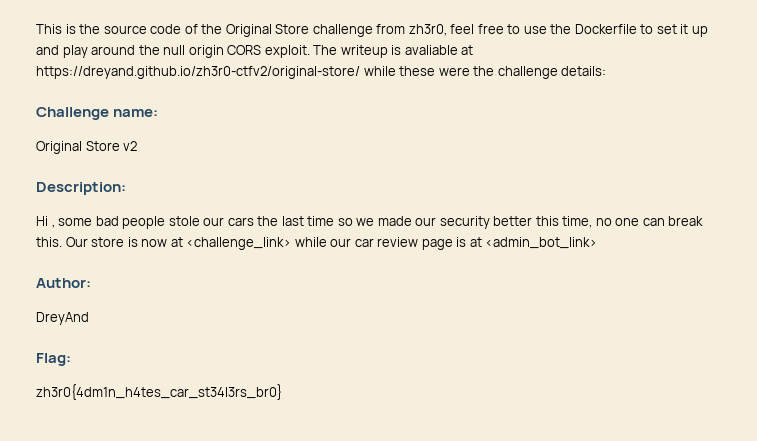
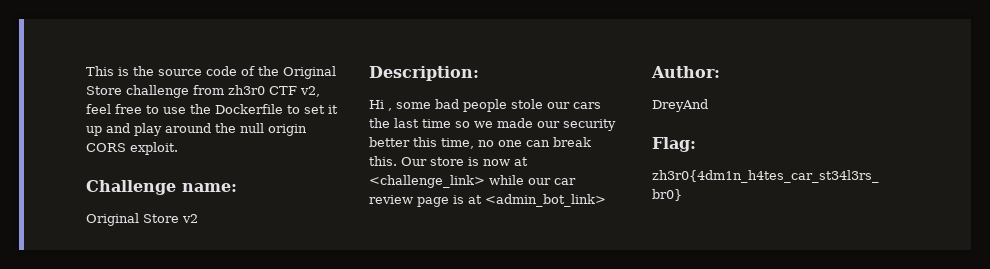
- This is the source code of the Original Store challenge from zh3r0, feel free to use the Dockerfile to set it up and play around the null origin CORS exploit. The writeup is avaliable at https://dreyand.github.io/zh3r0-ctfv2/original-store/ while these were the challenge details:
+ This is the source code of the Original Store challenge from zh3r0 CTF v2, feel free to use the Dockerfile to set it up and play around the null origin CORS exploit.

